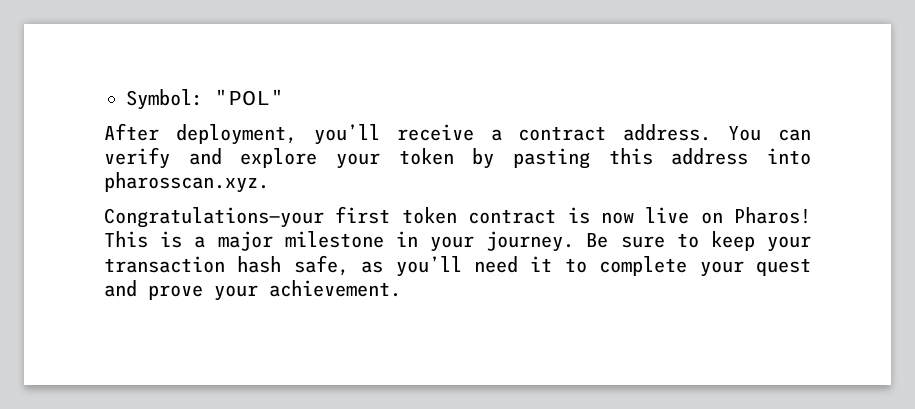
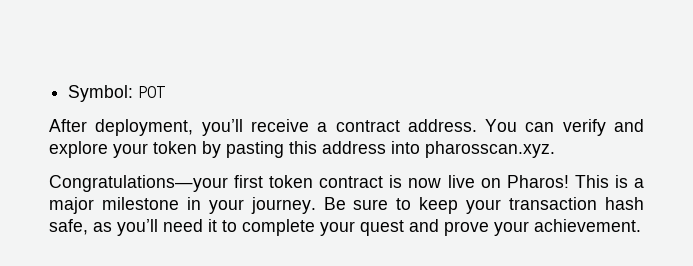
- Symbol: "POL"
+ Symbol: POT

